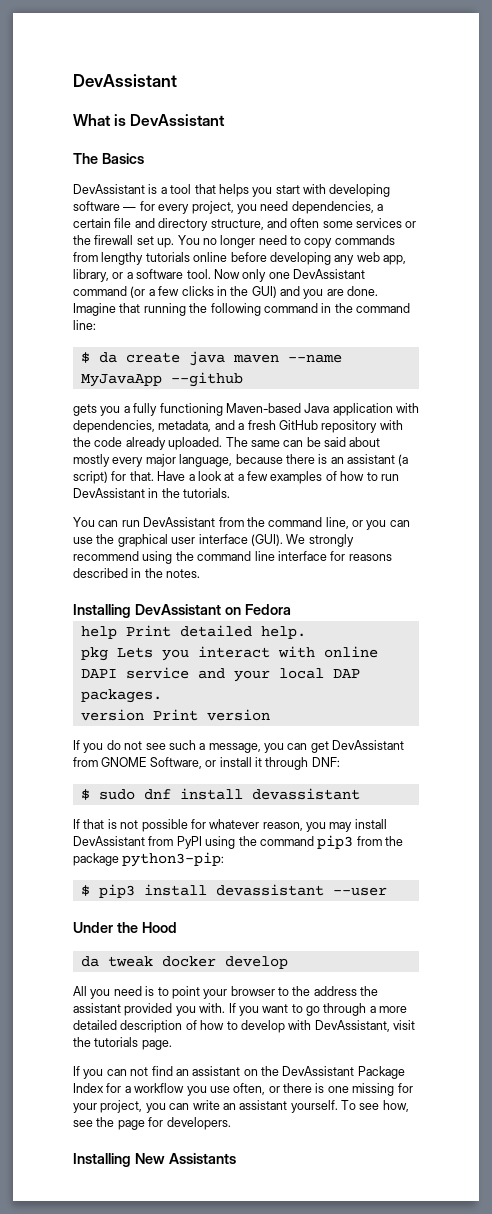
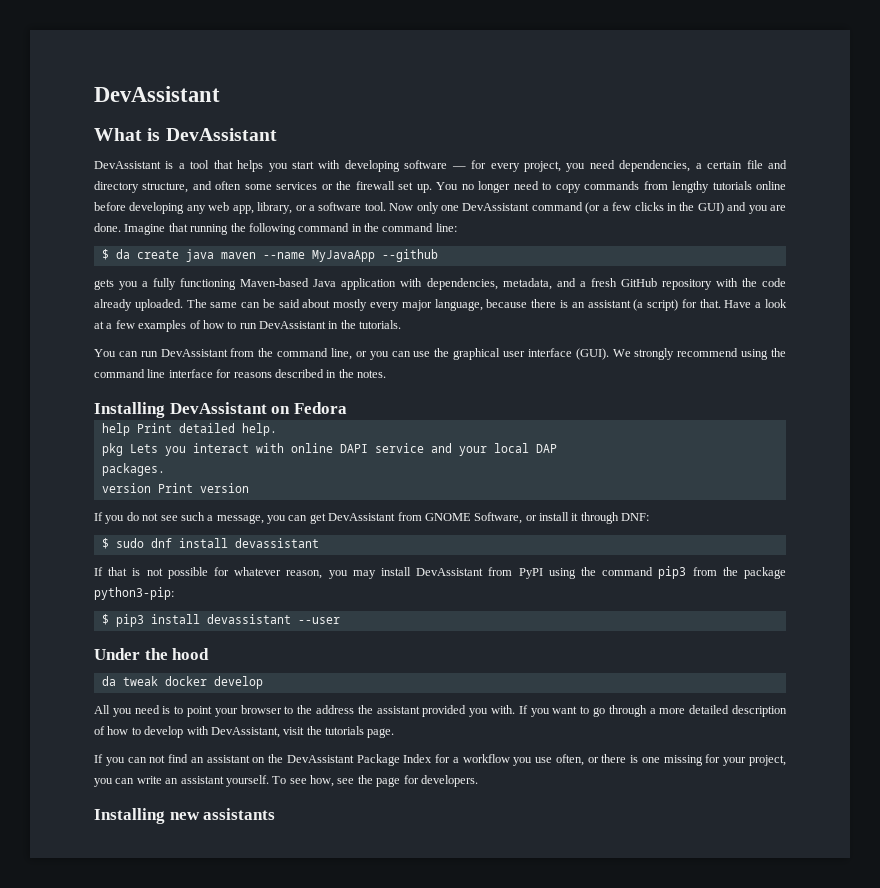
- The Basics
- Under the Hood
+ Under the hood
- Installing New Assistants
+ Installing new assistants

